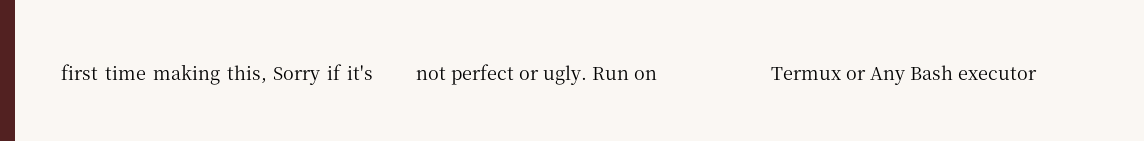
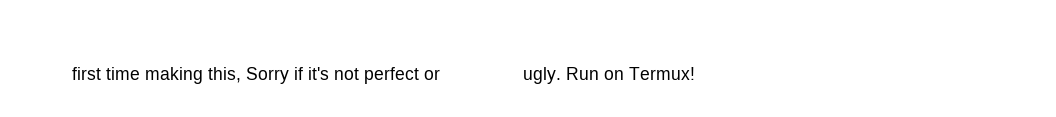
- Run on Termux or Any Bash executor
+ Run on Termux!

